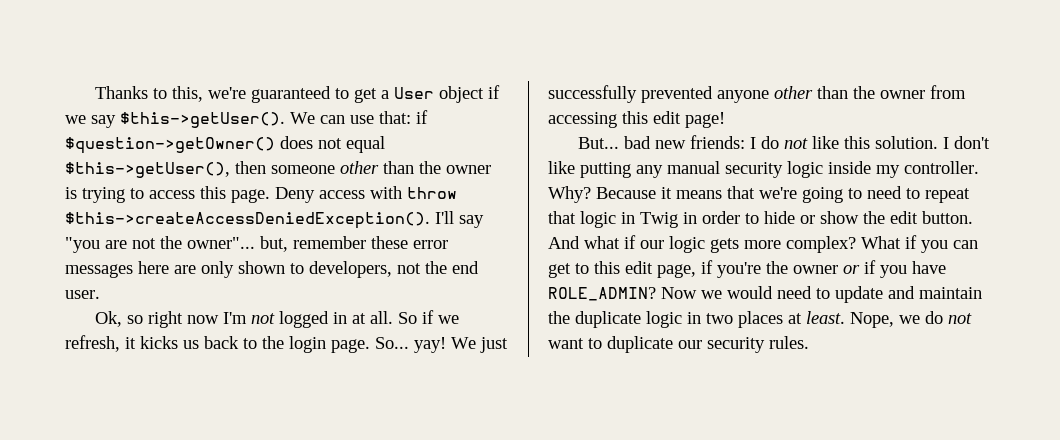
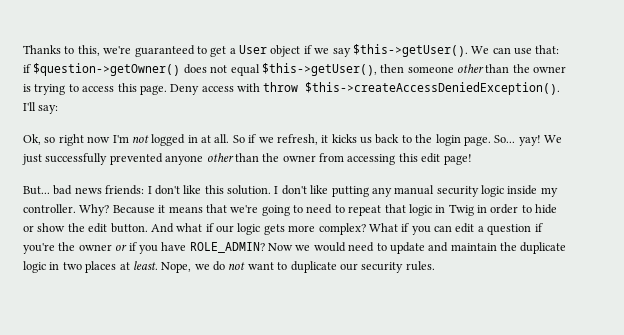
- I'll say "you are not the owner"... but, remember these error messages here are only shown to developers, not the end user.
+ I'll say:
- But... bad new friends: I do not like this solution.
+ But... bad news friends: I don't like this solution.
- What if you can get to this edit page, if you're the owner or if you have ROLE_ADMIN?
+ What if you can edit a question if you're the owner or if you have ROLE_ADMIN?

